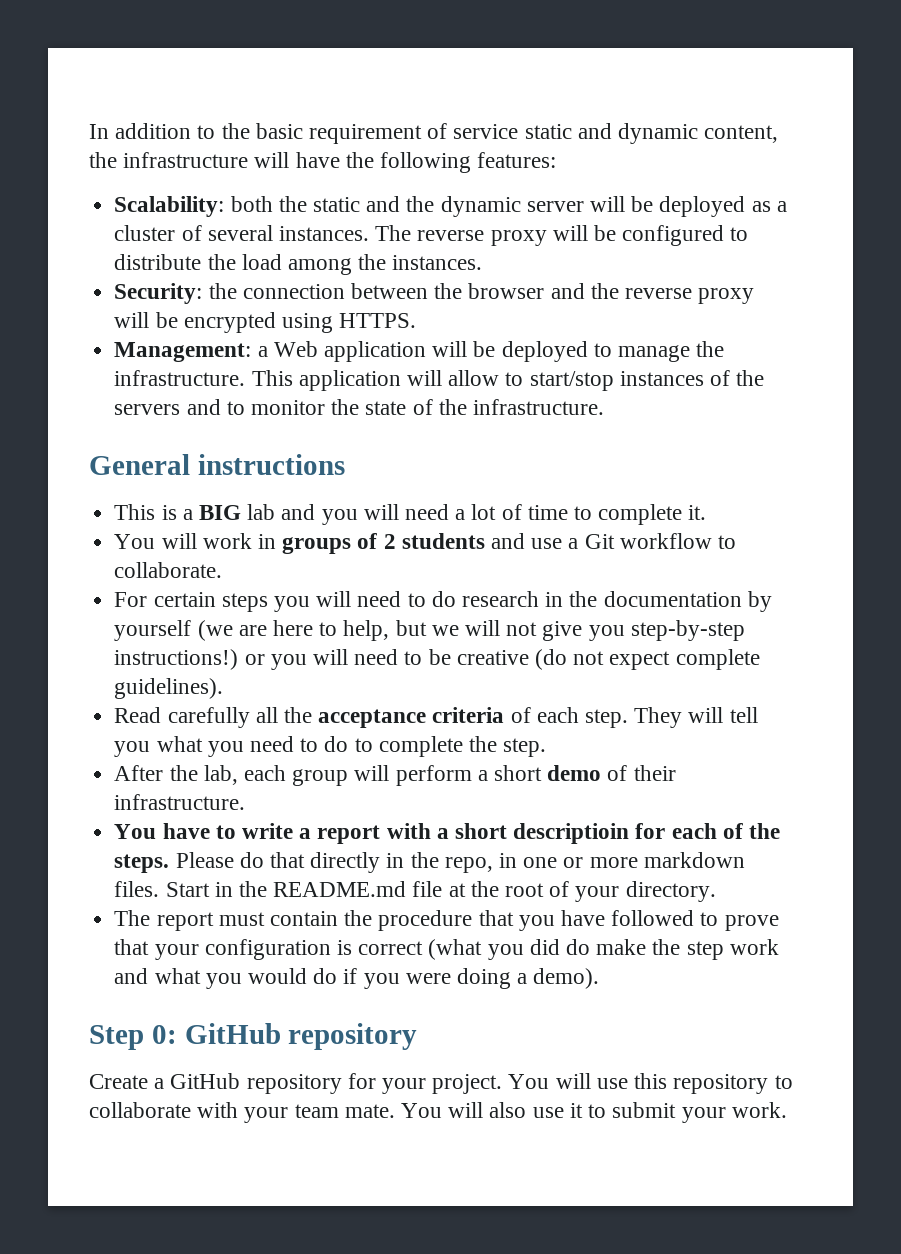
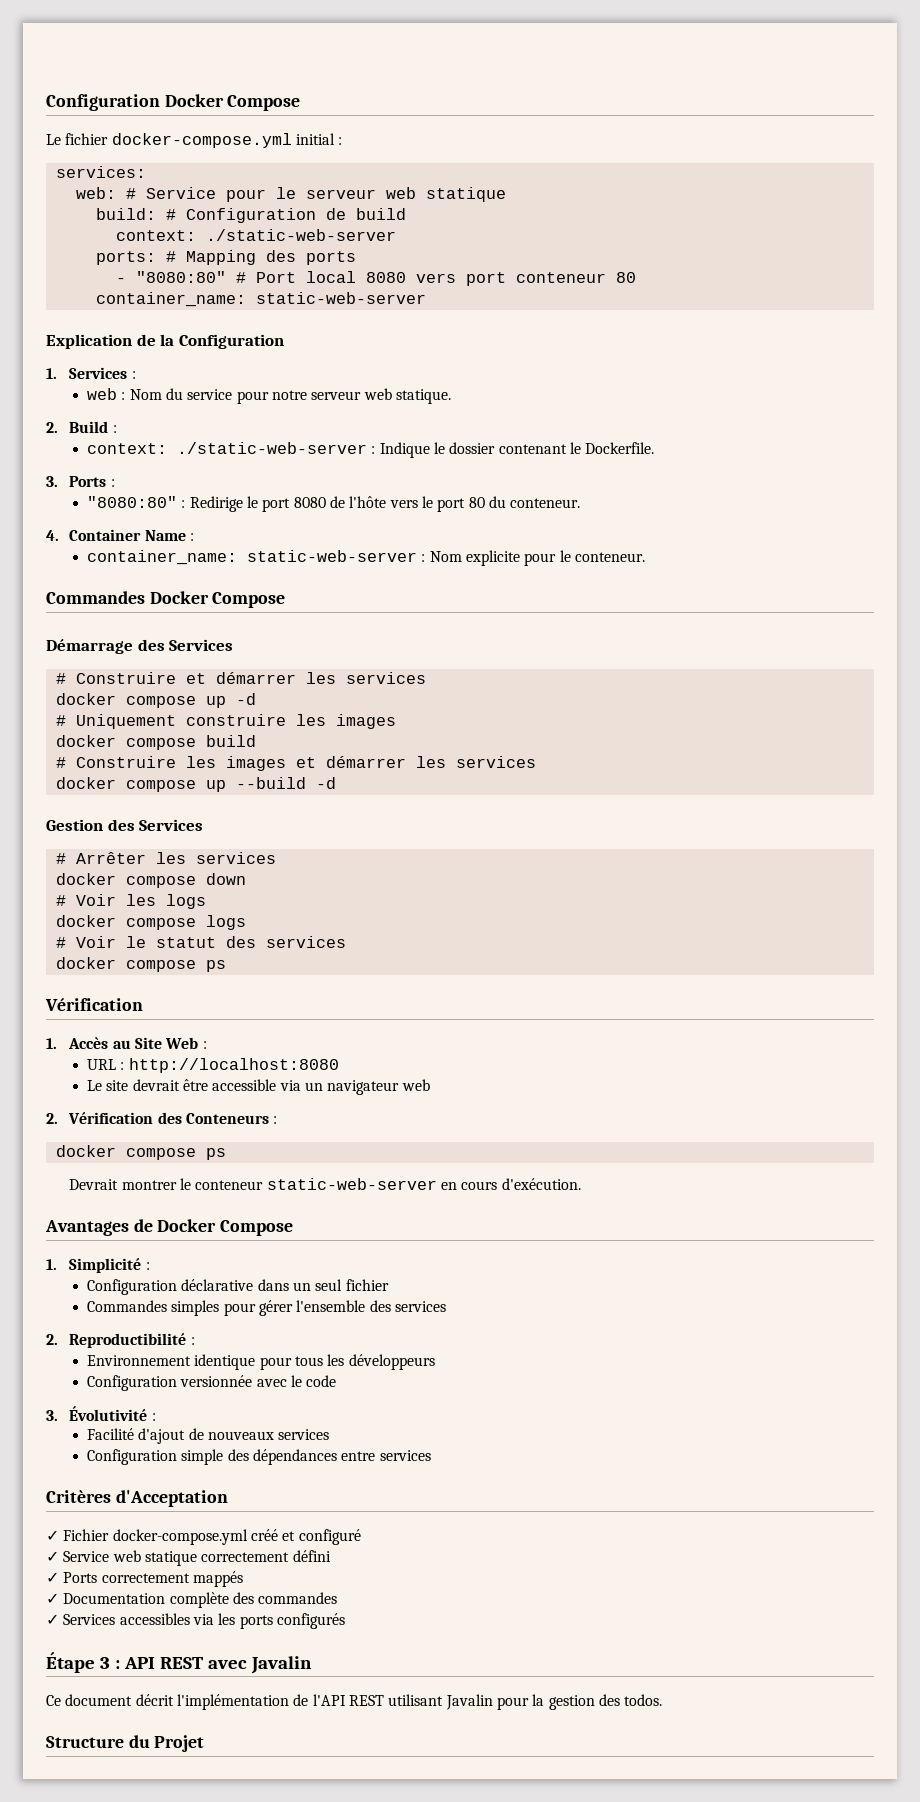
- In addition to the basic requirement of service static and dynamic content, the infrastructure will have the following features:
- Scalability: both the static and the dynamic server will be deployed as a cluster of several instances. The reverse proxy will be configured to distribute the load among the instances.
- Security: the connection between the browser and the reverse proxy will be encrypted using HTTPS.
- Management: a Web application will be deployed to manage the infrastructure. This application will allow to start/stop instances of the servers and to monitor the state of the infrastructure.
- General instructions
- This is a BIG lab and you will need a lot of time to complete it.
- You will work in groups of 2 students and use a Git workflow to collaborate.
- For certain steps you will need to do research in the documentation by yourself (we are here to help, but we will not give you step-by-step instructions!) or you will need to be creative (do not expect complete guidelines).
- Read carefully all the acceptance criteria of each step. They will tell you what you need to do to complete the step.
- After the lab, each group will perform a short demo of their infrastructure.
- You have to write a report with a short descriptioin for each of the steps. Please do that directly in the repo, in one or more markdown files. Start in the README.md file at the root of your directory.
- The report must contain the procedure that you have followed to prove that your configuration is correct (what you did do make the step work and what you would do if you were doing a demo).
- Step 0: GitHub repository
- Create a GitHub repository for your project. You will use this repository to collaborate with your team mate. You will also use it to submit your work.
+ Configuration Docker Compose
+ Le fichier docker-compose.yml initial :
+ services:
+ web: # Service pour le serveur web statique
+ build: # Configuration de build
+ context: ./static-web-server
+ ports: # Mapping des ports
+ - "8080:80" # Port local 8080 vers port conteneur 80
+ container_name: static-web-server
+ Explication de la Configuration
+ 1. Services :
+ web : Nom du service pour notre serveur web statique.
+ 2. Build :
+ context: ./static-web-server : Indique le dossier contenant le Dockerfile.
+ 3. Ports :
+ "8080:80" : Redirige le port 8080 de l'hôte vers le port 80 du conteneur.
+ 4. Container Name :
+ container_name: static-web-server : Nom explicite pour le conteneur.
+ Commandes Docker Compose
+ Démarrage des Services
+ # Construire et démarrer les services
+ docker compose up -d
+ # Uniquement construire les images
+ docker compose build
+ # Construire les images et démarrer les services
+ docker compose up --build -d
+ Gestion des Services
+ # Arrêter les services
+ docker compose down
+ # Voir les logs
+ docker compose logs
+ # Voir le statut des services
+ docker compose ps
+ Vérification
+ 1. Accès au Site Web :
+ URL : http://localhost:8080
+ Le site devrait être accessible via un navigateur web
+ 2. Vérification des Conteneurs :
+ docker compose ps
+ Devrait montrer le conteneur static-web-server en cours d'exécution.
+ Avantages de Docker Compose
+ 1. Simplicité :
+ Configuration déclarative dans un seul fichier
+ Commandes simples pour gérer l'ensemble des services
+ 2. Reproductibilité :
+ Environnement identique pour tous les développeurs
+ Configuration versionnée avec le code
+ 3. Évolutivité :
+ Facilité d'ajout de nouveaux services
+ Configuration simple des dépendances entre services
+ Critères d'Acceptation
+ ✓ Fichier docker-compose.yml créé et configuré
+ ✓ Service web statique correctement défini
+ ✓ Ports correctement mappés
+ ✓ Documentation complète des commandes
+ ✓ Services accessibles via les ports configurés
+ Étape 3 : API REST avec Javalin
+ Ce document décrit l'implémentation de l'API REST utilisant Javalin pour la gestion des todos.
+ Structure du Projet

